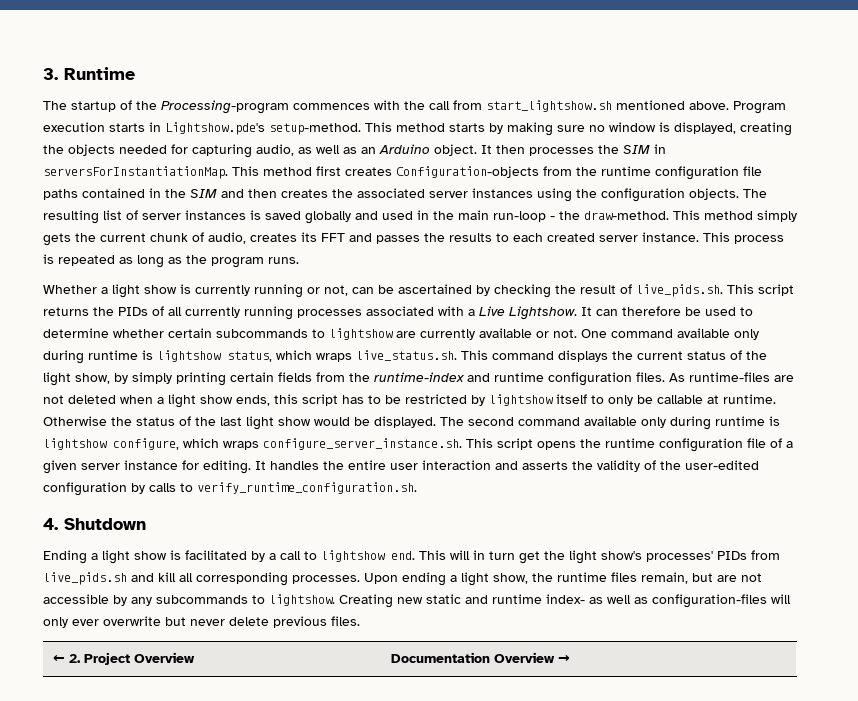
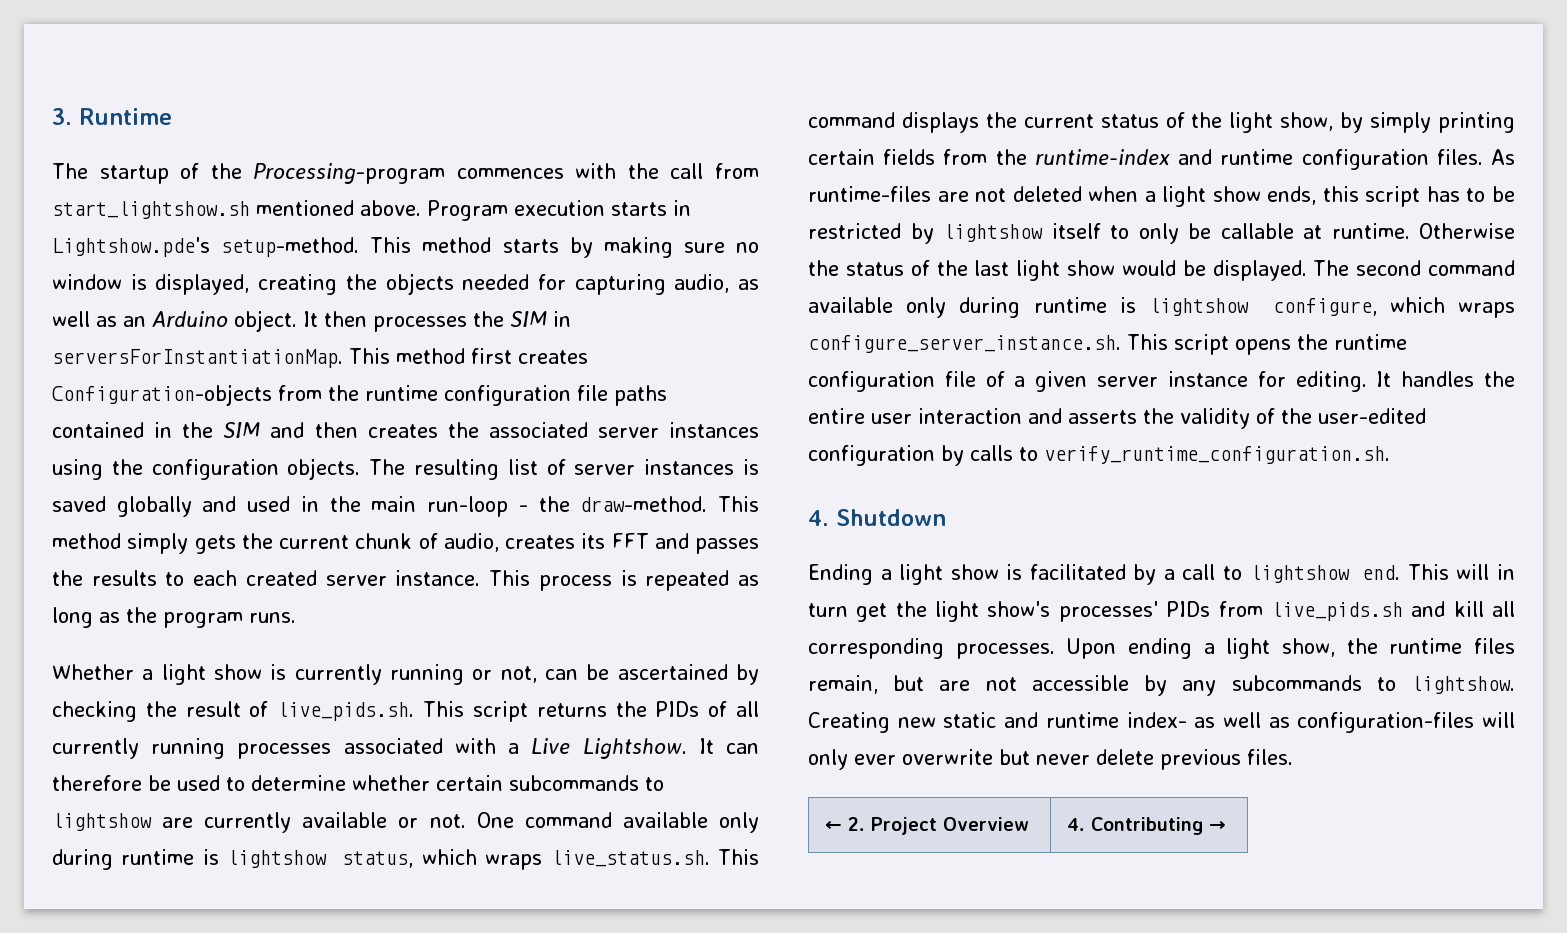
- ← 2. Project Overview | Documentation Overview →
+ ← 2. Project Overview | 4. Contributing →

